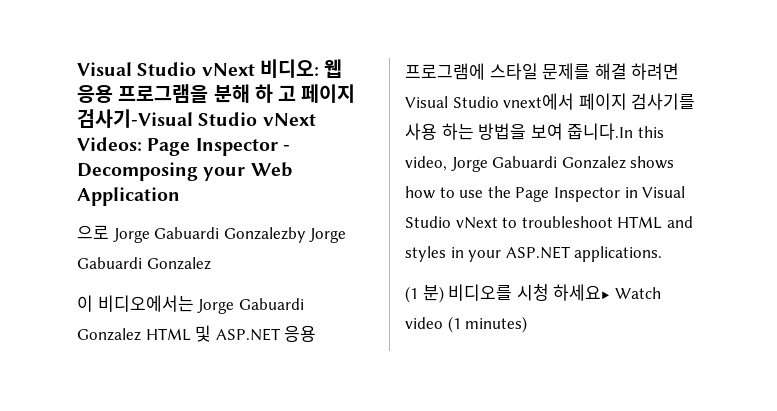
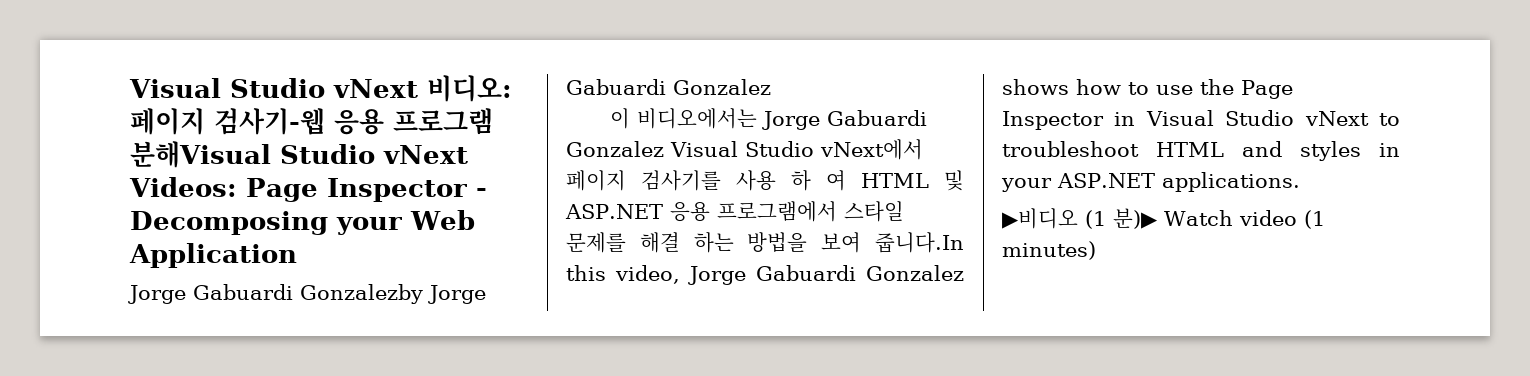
- Visual Studio vNext 비디오: 웹 응용 프로그램을 분해 하 고 페이지 검사기-Visual Studio vNext Videos: Page Inspector - Decomposing your Web Application
+ Visual Studio vNext 비디오: 페이지 검사기-웹 응용 프로그램 분해Visual Studio vNext Videos: Page Inspector - Decomposing your Web Application
- 으로 Jorge Gabuardi Gonzalezby Jorge Gabuardi Gonzalez
+ Jorge Gabuardi Gonzalezby Jorge Gabuardi Gonzalez
- 이 비디오에서는 Jorge Gabuardi Gonzalez HTML 및 ASP.NET 응용 프로그램에 스타일 문제를 해결 하려면 Visual Studio vnext에서 페이지 검사기를 사용 하는 방법을 보여 줍니다.In this video, Jorge Gabuardi Gonzalez shows how to use the Page Inspector in Visual Studio vNext to troubleshoot HTML and styles in your ASP.NET applications.
+ 이 비디오에서는 Jorge Gabuardi Gonzalez Visual Studio vNext에서 페이지 검사기를 사용 하 여 HTML 및 ASP.NET 응용 프로그램에서 스타일 문제를 해결 하는 방법을 보여 줍니다.In this video, Jorge Gabuardi Gonzalez shows how to use the Page Inspector in Visual Studio vNext to troubleshoot HTML and styles in your ASP.NET applications.
- (1 분) 비디오를 시청 하세요▶ Watch video (1 minutes)
+ ▶비디오 (1 분)▶ Watch video (1 minutes)

